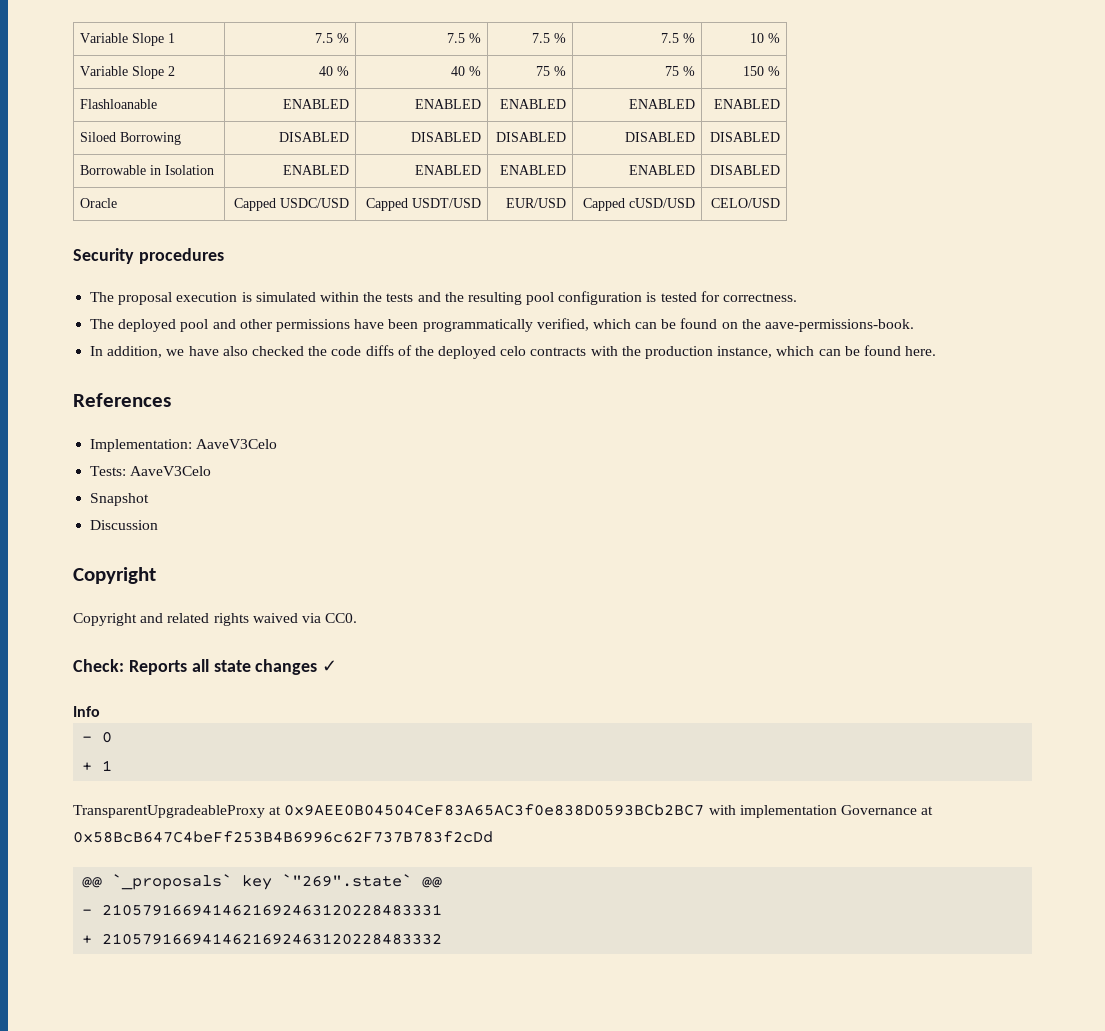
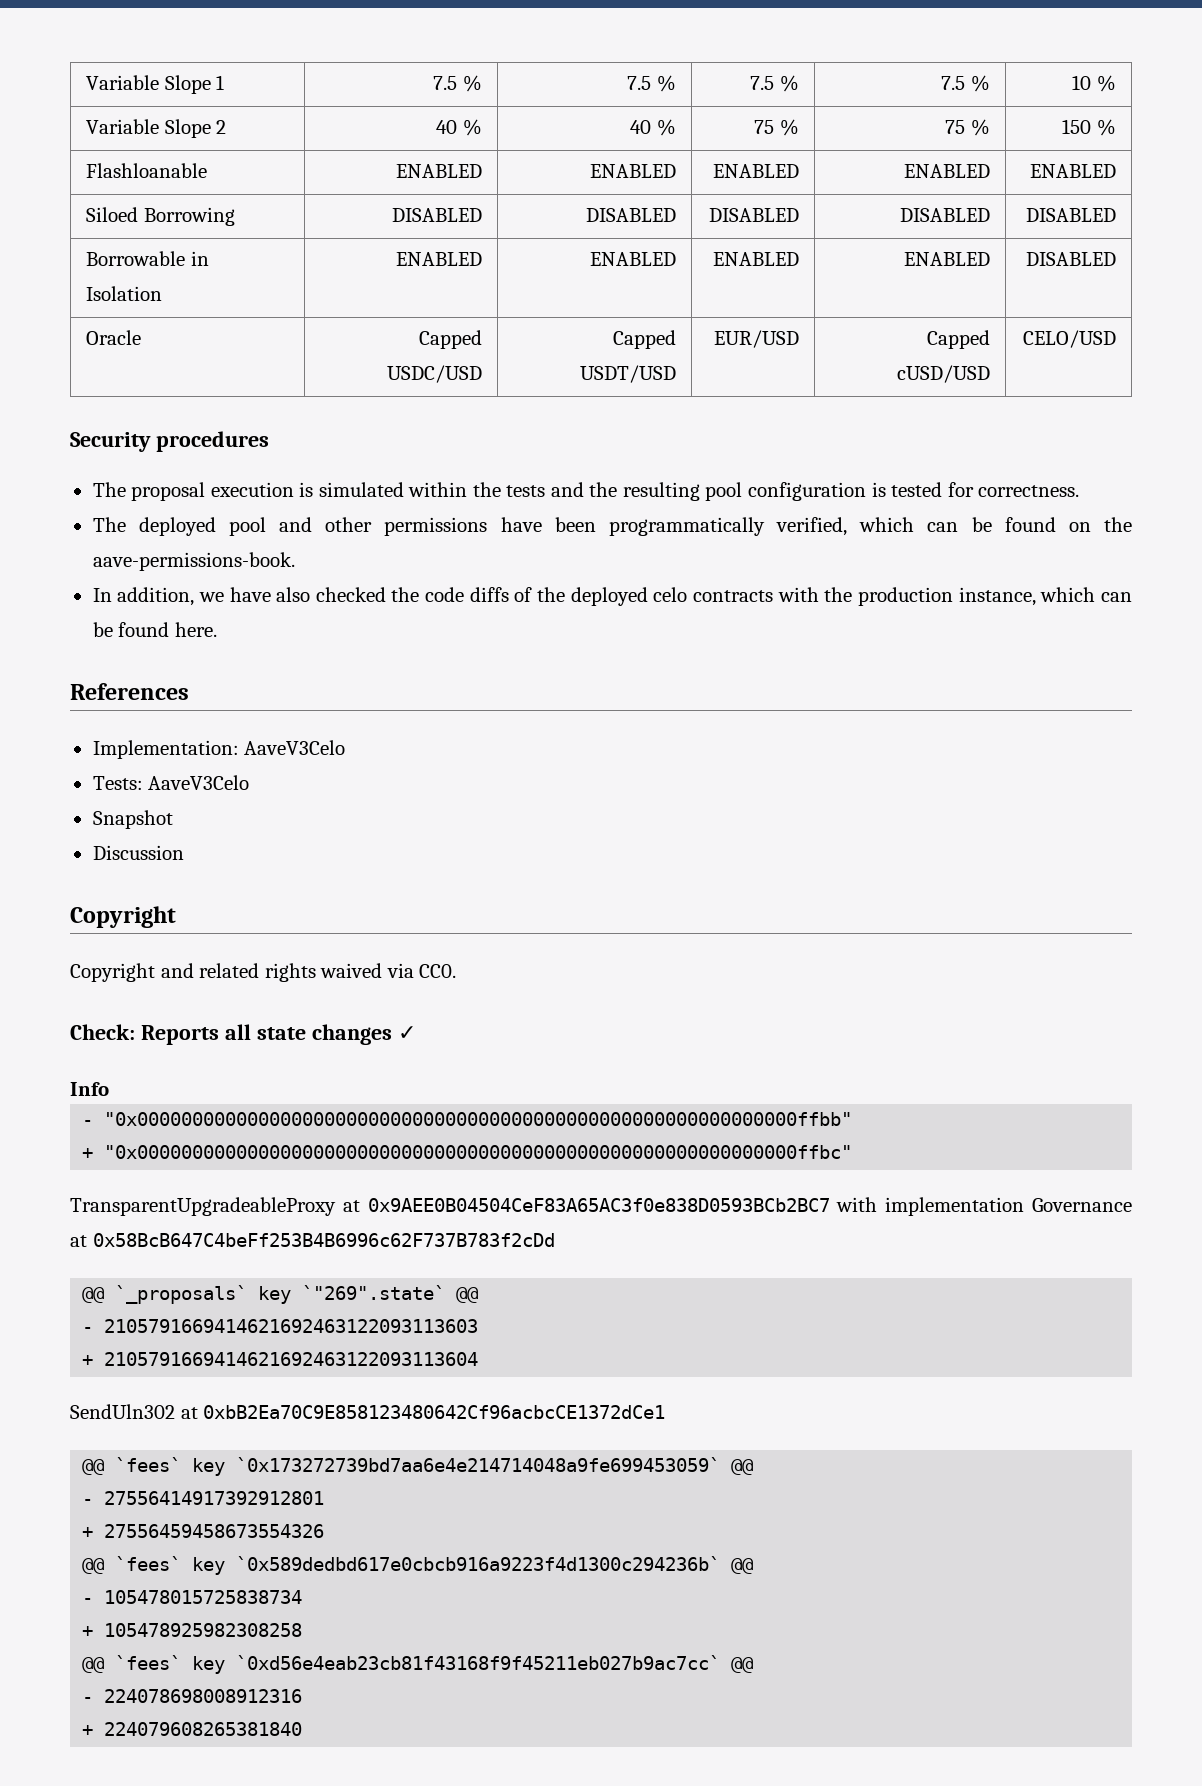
- - 0
- + 1
+ - "0x000000000000000000000000000000000000000000000000000000000000ffbb"
+ + "0x000000000000000000000000000000000000000000000000000000000000ffbc"
- - 2105791669414621692463120228483331
- + 2105791669414621692463120228483332
+ - 2105791669414621692463122093113603
+ + 2105791669414621692463122093113604
+ SendUln302 at 0xbB2Ea70C9E858123480642Cf96acbcCE1372dCe1
+ @@ `fees` key `0x173272739bd7aa6e4e214714048a9fe699453059` @@
+ - 27556414917392912801
+ + 27556459458673554326
+ @@ `fees` key `0x589dedbd617e0cbcb916a9223f4d1300c294236b` @@
+ - 105478015725838734
+ + 105478925982308258
+ @@ `fees` key `0xd56e4eab23cb81f43168f9f45211eb027b9ac7cc` @@
+ - 224078698008912316
+ + 224079608265381840

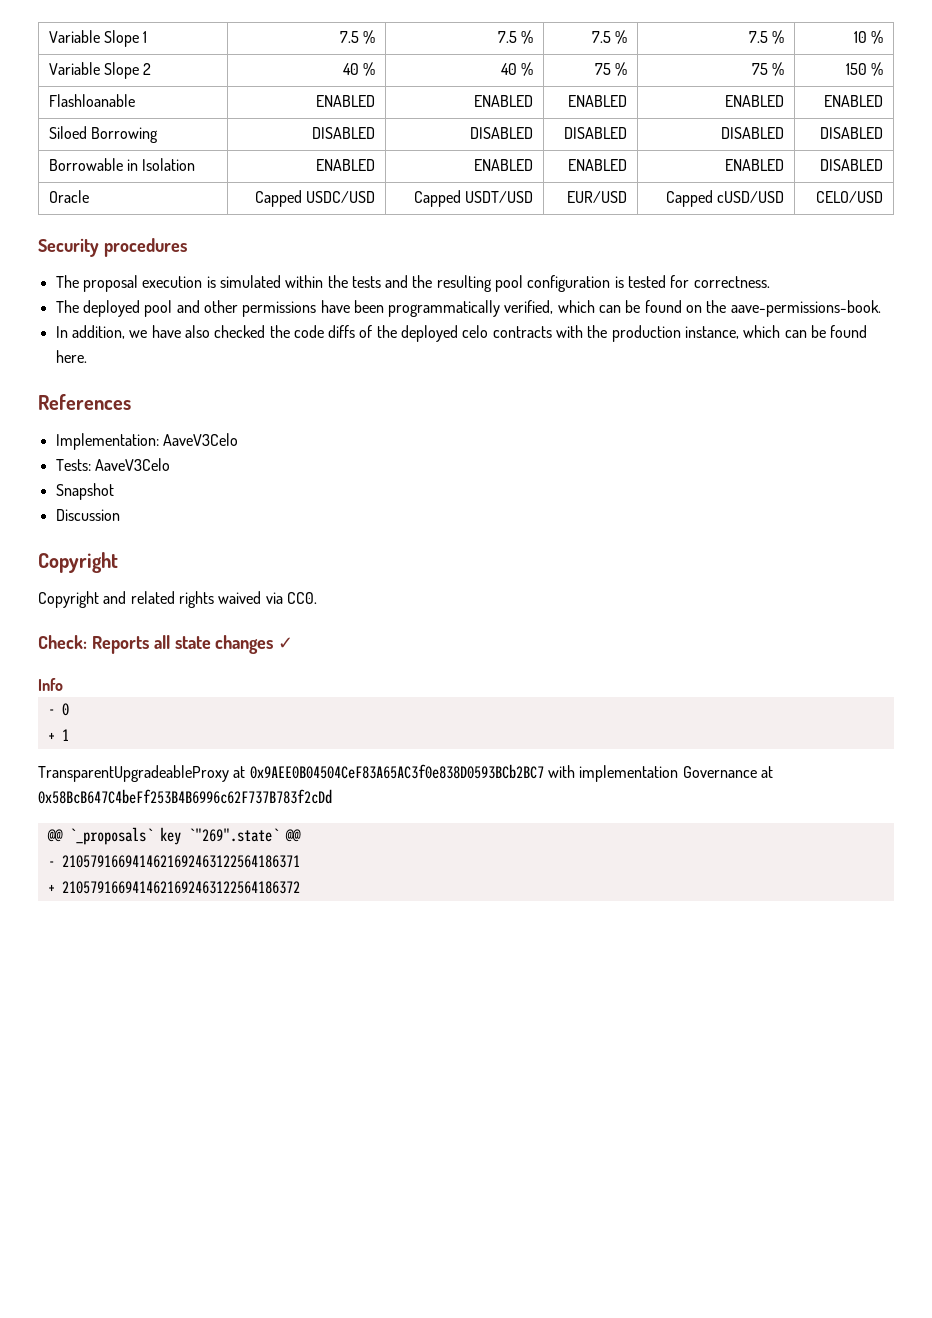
- - "0x000000000000000000000000000000000000000000000000000000000000ffbb"
- + "0x000000000000000000000000000000000000000000000000000000000000ffbc"
+ - 0
+ + 1
- - 2105791669414621692463122093113603
- + 2105791669414621692463122093113604
- SendUln302 at 0xbB2Ea70C9E858123480642Cf96acbcCE1372dCe1
- @@ `fees` key `0x173272739bd7aa6e4e214714048a9fe699453059` @@
- - 27556414917392912801
- + 27556459458673554326
- @@ `fees` key `0x589dedbd617e0cbcb916a9223f4d1300c294236b` @@
- - 105478015725838734
- + 105478925982308258
- @@ `fees` key `0xd56e4eab23cb81f43168f9f45211eb027b9ac7cc` @@
- - 224078698008912316
- + 224079608265381840
+ - 2105791669414621692463122564186371
+ + 2105791669414621692463122564186372

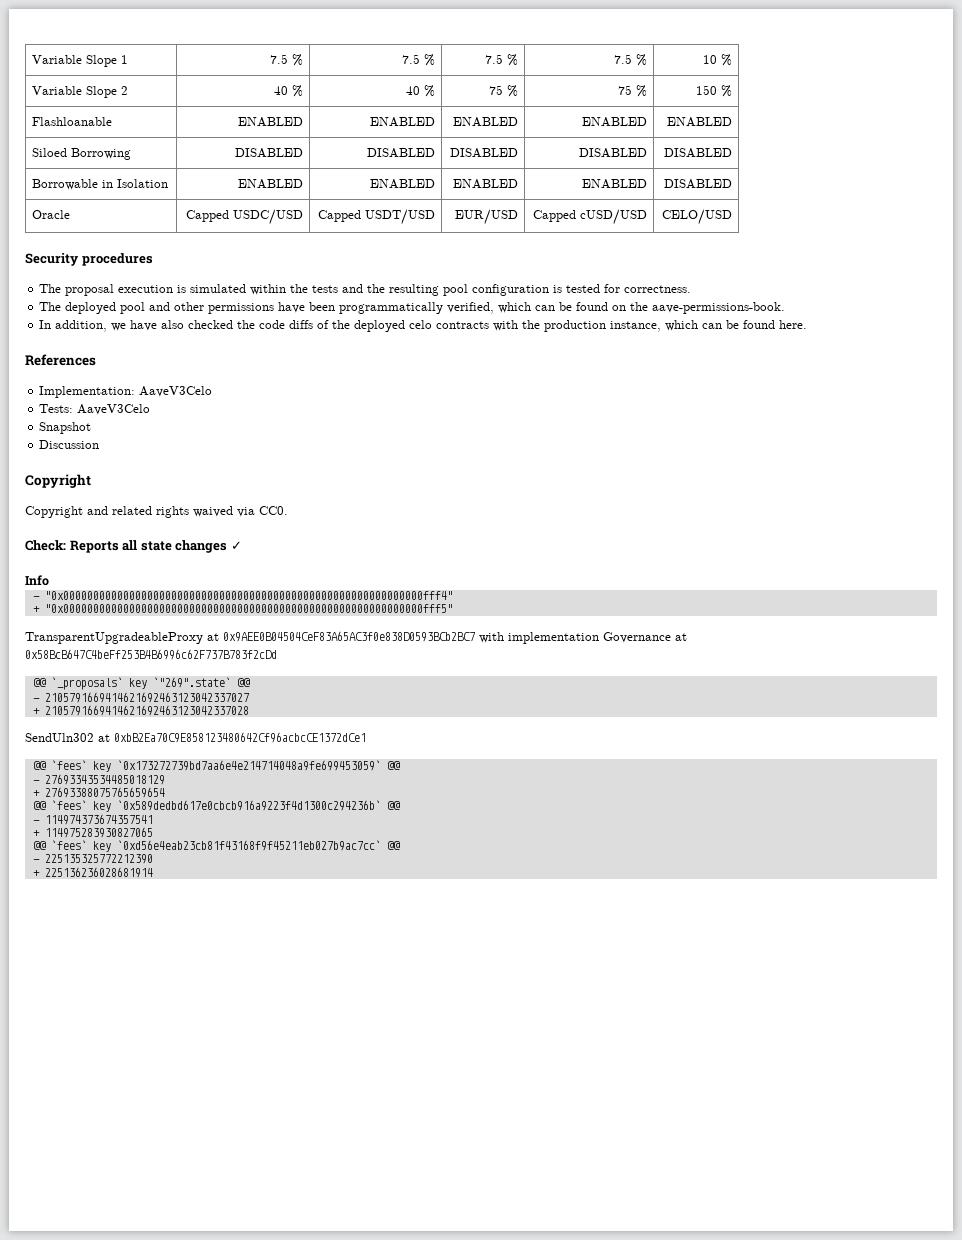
- - 0
- + 1
+ - "0x000000000000000000000000000000000000000000000000000000000000fff4"
+ + "0x000000000000000000000000000000000000000000000000000000000000fff5"
- - 2105791669414621692463122564186371
- + 2105791669414621692463122564186372
+ - 2105791669414621692463123042337027
+ + 2105791669414621692463123042337028
+ SendUln302 at 0xbB2Ea70C9E858123480642Cf96acbcCE1372dCe1
+ @@ `fees` key `0x173272739bd7aa6e4e214714048a9fe699453059` @@
+ - 27693343534485018129
+ + 27693388075765659654
+ @@ `fees` key `0x589dedbd617e0cbcb916a9223f4d1300c294236b` @@
+ - 114974373674357541
+ + 114975283930827065
+ @@ `fees` key `0xd56e4eab23cb81f43168f9f45211eb027b9ac7cc` @@
+ - 225135325772212390
+ + 225136236028681914

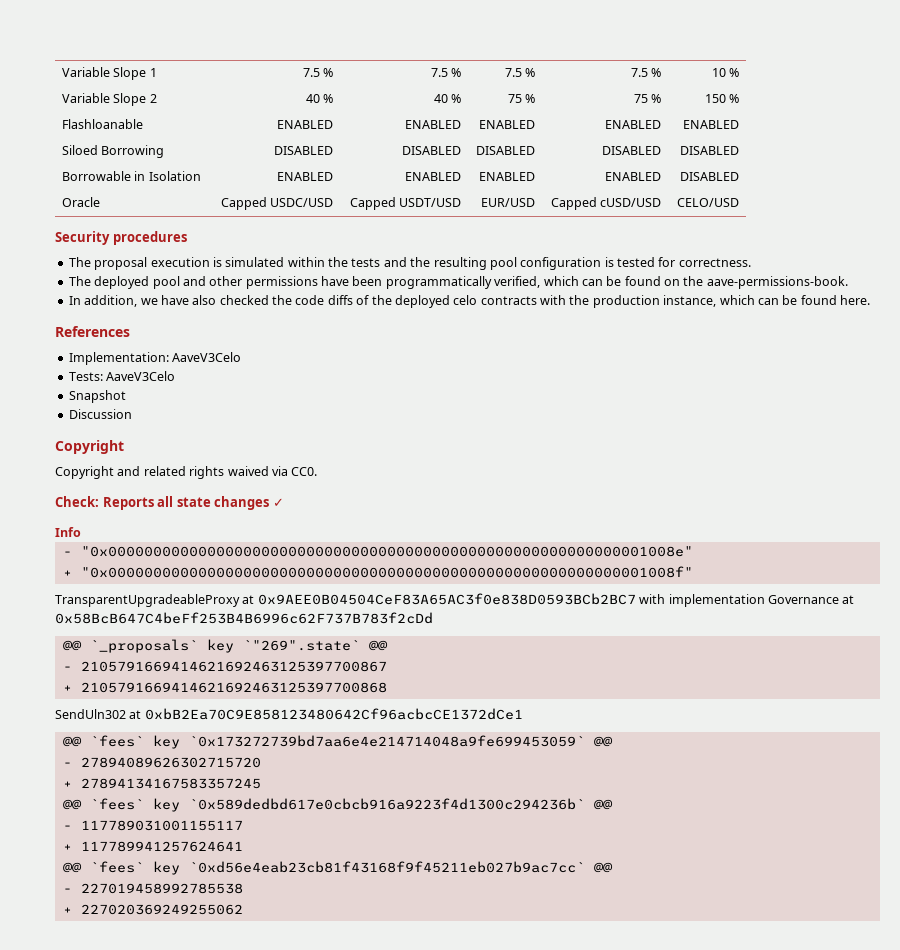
- - "0x000000000000000000000000000000000000000000000000000000000000fff4"
- + "0x000000000000000000000000000000000000000000000000000000000000fff5"
+ - "0x000000000000000000000000000000000000000000000000000000000001008e"
+ + "0x000000000000000000000000000000000000000000000000000000000001008f"
- - 2105791669414621692463123042337027
- + 2105791669414621692463123042337028
+ - 2105791669414621692463125397700867
+ + 2105791669414621692463125397700868
- - 27693343534485018129
- + 27693388075765659654
+ - 27894089626302715720
+ + 27894134167583357245
- - 114974373674357541
- + 114975283930827065
+ - 117789031001155117
+ + 117789941257624641
- - 225135325772212390
- + 225136236028681914
+ - 227019458992785538
+ + 227020369249255062

